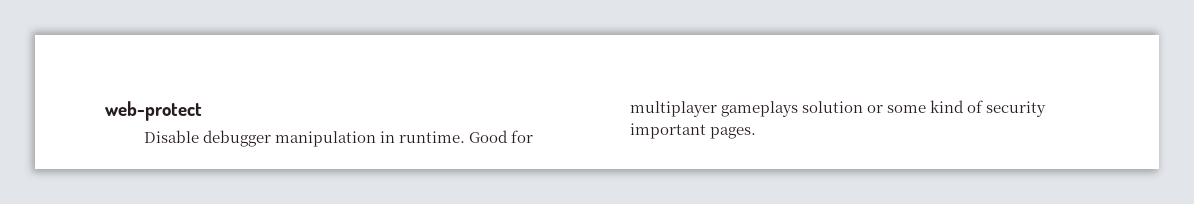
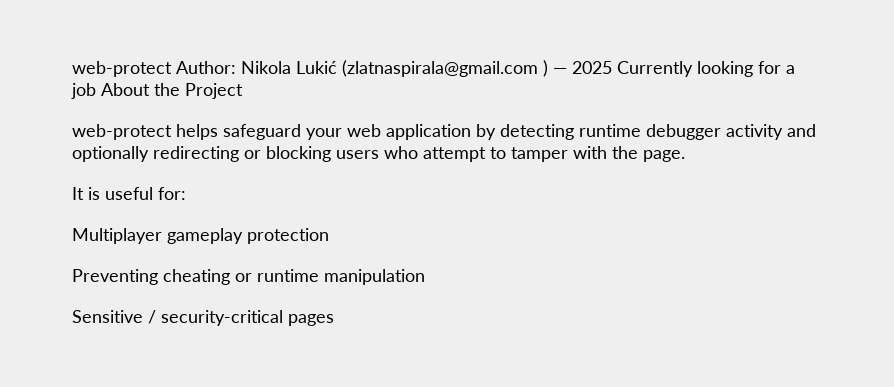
- web-protect
- Disable debugger manipulation in runtime. Good for multiplayer gameplays solution or some kind of security important pages.
+ web-protect Author: Nikola Lukić (zlatnaspirala@gmail.com ) — 2025 Currently looking for a job About the Project
+ web-protect helps safeguard your web application by detecting runtime debugger activity and optionally redirecting or blocking users who attempt to tamper with the page.
+ It is useful for:
+ Multiplayer gameplay protection
+ Preventing cheating or runtime manipulation
+ Sensitive / security-critical pages

